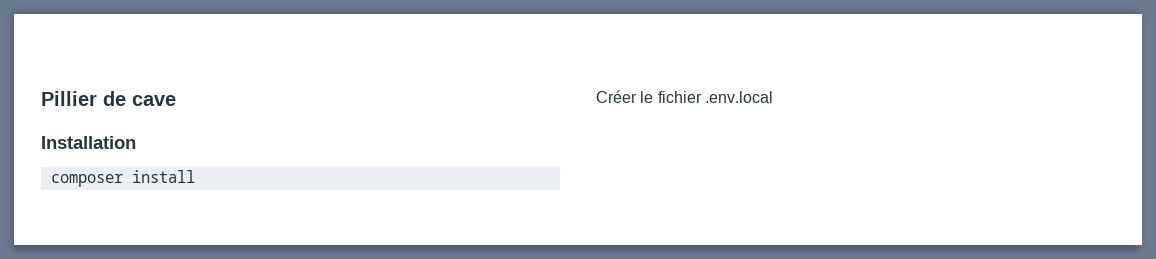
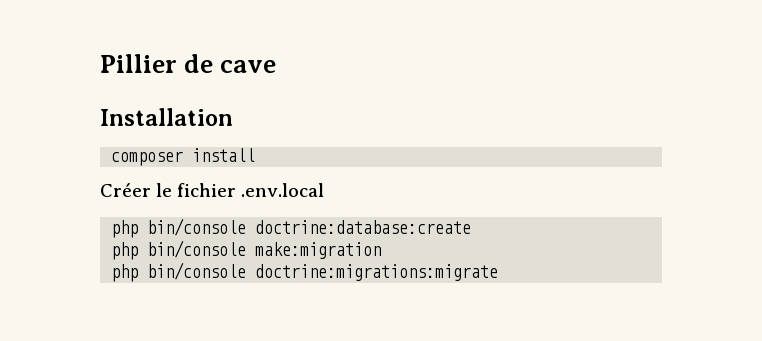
+ php bin/console doctrine:database:create
+ php bin/console make:migration
+ php bin/console doctrine:migrations:migrate

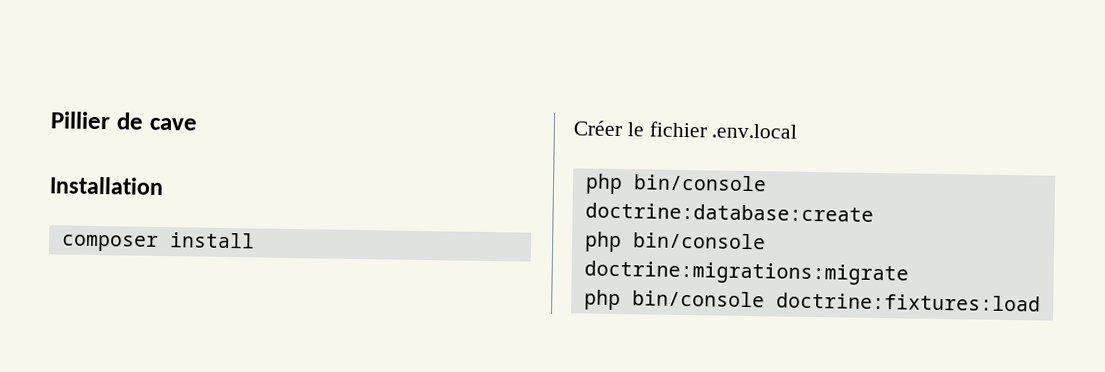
- php bin/console make:migration
  php bin/console doctrine:migrations:migrate
+ php bin/console doctrine:fixtures:load

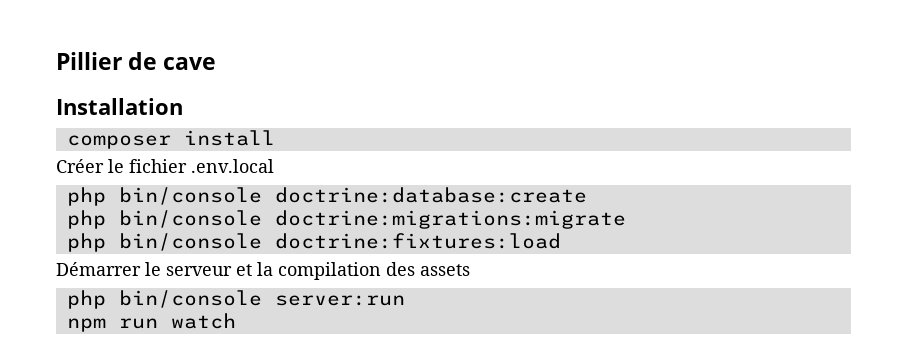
+ Démarrer le serveur et la compilation des assets
+ php bin/console server:run
+ npm run watch

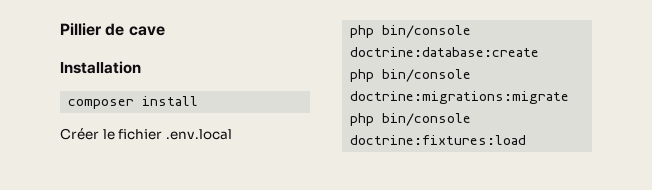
- Démarrer le serveur et la compilation des assets
- php bin/console server:run
- npm run watch

